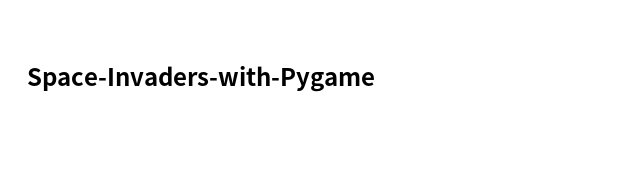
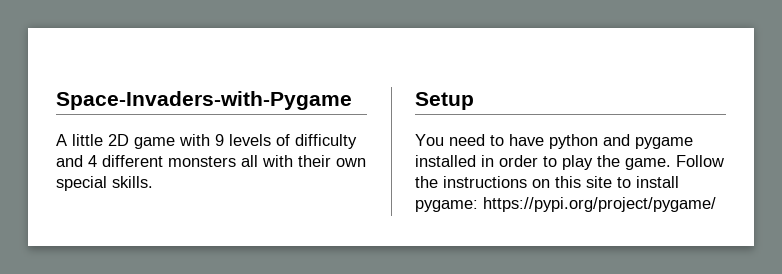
+ A little 2D game with 9 levels of difficulty and 4 different monsters all with their own special skills.
+ Setup
+ You need to have python and pygame installed in order to play the game. Follow the instructions on this site to install pygame: https://pypi.org/project/pygame/

